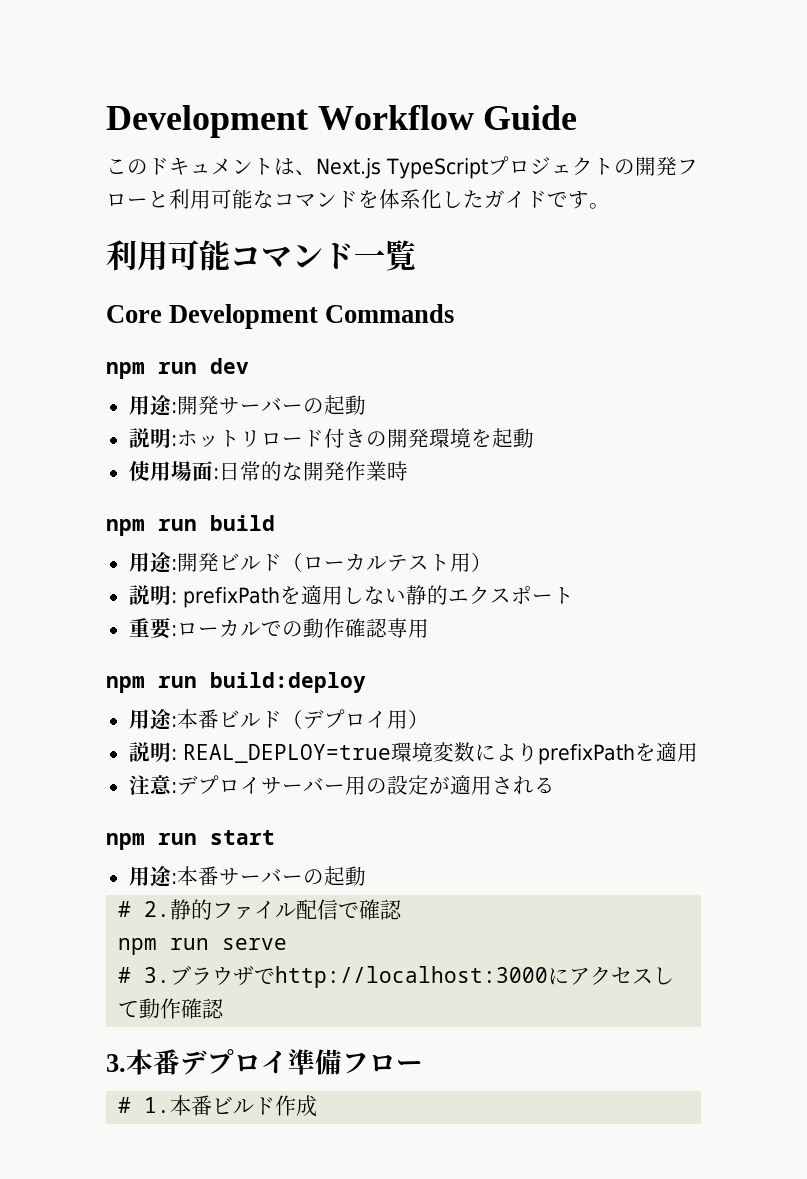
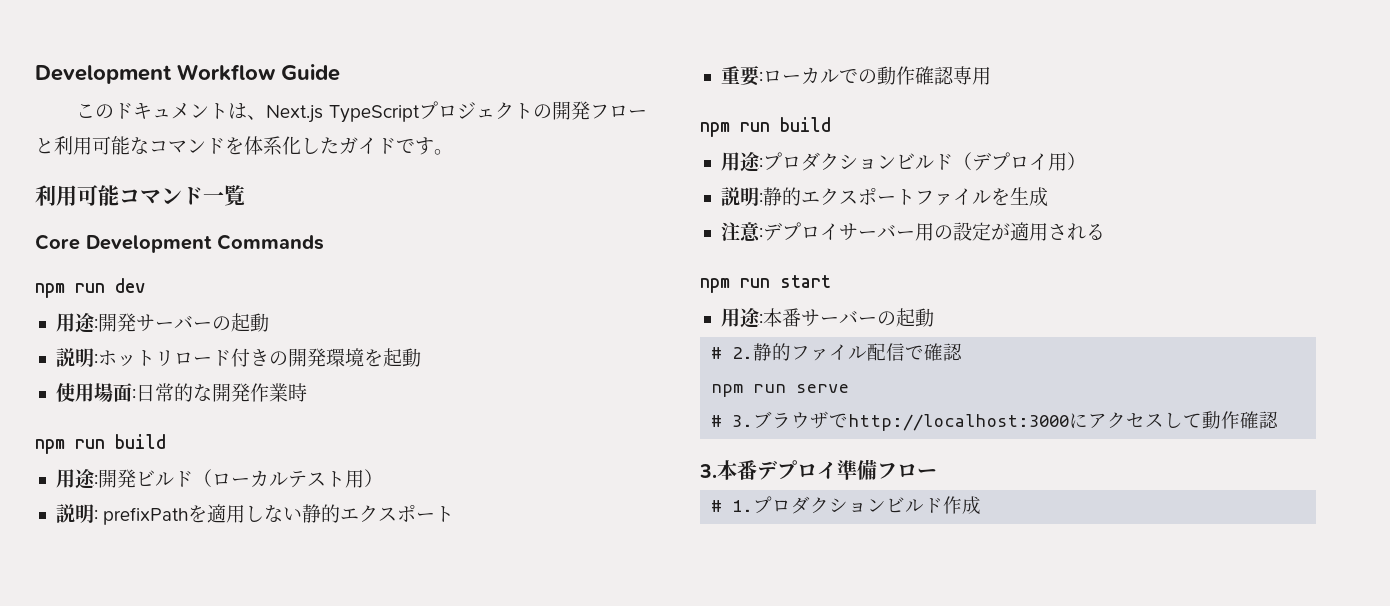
  重要:ローカルでの動作確認専用
- npm run build:deploy
- 用途:本番ビルド（デプロイ用）
+ npm run build
+ 用途:プロダクションビルド（デプロイ用）
- 説明: REAL_DEPLOY=true環境変数によりprefixPathを適用
+ 説明:静的エクスポートファイルを生成
- # 1.本番ビルド作成
+ # 1.プロダクションビルド作成

